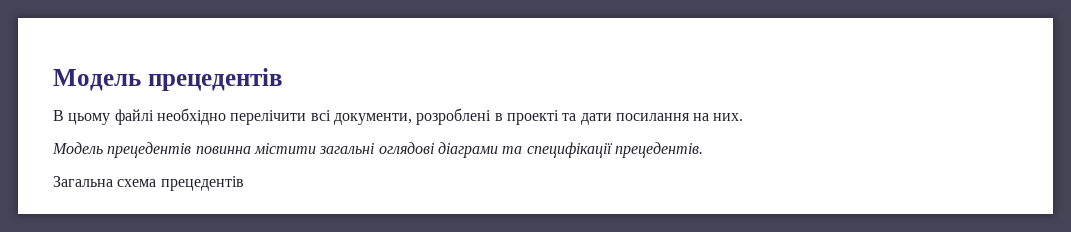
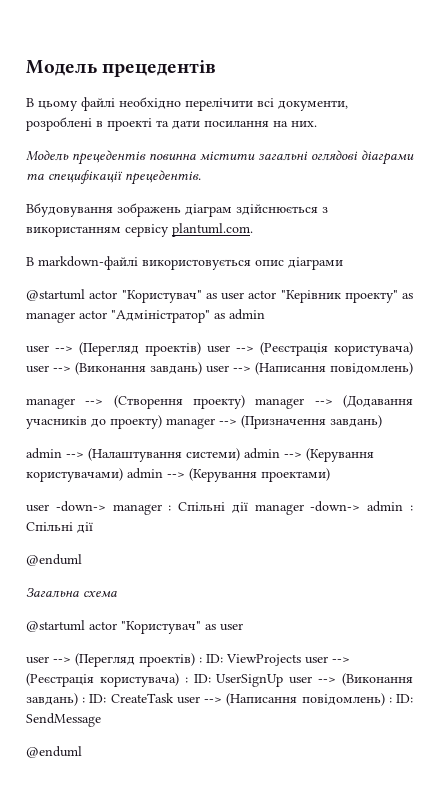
- Загальна схема прецедентів
+ Вбудовування зображень діаграм здійснюється з використанням сервісу plantuml.com.
+ В markdown-файлі використовується опис діаграми
+ @startuml actor "Користувач" as user actor "Керівник проекту" as manager actor "Адміністратор" as admin
+ user --> (Перегляд проектів) user --> (Реєстрація користувача) user --> (Виконання завдань) user --> (Написання повідомлень)
+ manager --> (Створення проекту) manager --> (Додавання учасників до проекту) manager --> (Призначення завдань)
+ admin --> (Налаштування системи) admin --> (Керування користувачами) admin --> (Керування проектами)
+ user -down-> manager : Спільні дії manager -down-> admin : Спільні дії
+ @enduml
+ Загальна схема
+ @startuml actor "Користувач" as user
+ user --> (Перегляд проектів) : ID: ViewProjects user --> (Реєстрація користувача) : ID: UserSignUp user --> (Виконання завдань) : ID: CreateTask user --> (Написання повідомлень) : ID: SendMessage
+ @enduml

